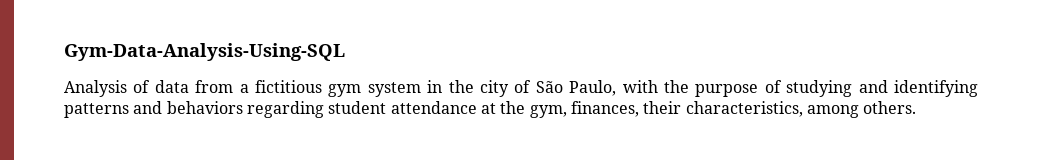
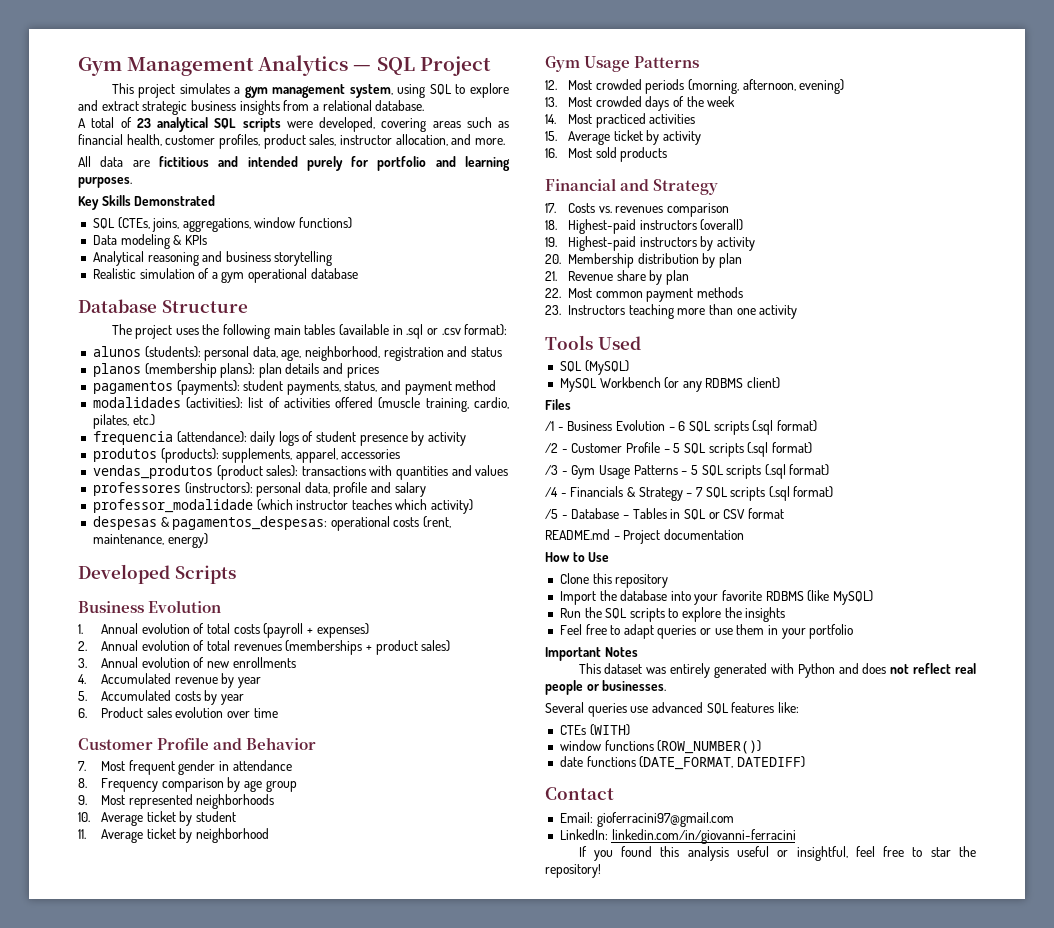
- Gym-Data-Analysis-Using-SQL
- Analysis of data from a fictitious gym system in the city of São Paulo, with the purpose of studying and identifying patterns and behaviors regarding student attendance at the gym, finances, their characteristics, among others.
+ Gym Management Analytics — SQL Project
+ This project simulates a gym management system, using SQL to explore and extract strategic business insights from a relational database.
+ A total of 23 analytical SQL scripts were developed, covering areas such as financial health, customer profiles, product sales, instructor allocation, and more.
+ All data are fictitious and intended purely for portfolio and learning purposes.
+ Key Skills Demonstrated
+ SQL (CTEs, joins, aggregations, window functions)
+ Data modeling & KPIs
+ Analytical reasoning and business storytelling
+ Realistic simulation of a gym operational database
+ Database Structure
+ The project uses the following main tables (available in .sql or .csv format):
+ alunos (students): personal data, age, neighborhood, registration and status
+ planos (membership plans): plan details and prices
+ pagamentos (payments): student payments, status, and payment method
+ modalidades (activities): list of activities offered (muscle training, cardio, pilates, etc.)
+ frequencia (attendance): daily logs of student presence by activity
+ produtos (products): supplements, apparel, accessories
+ vendas_produtos (product sales): transactions with quantities and values
+ professores (instructors): personal data, profile and salary
+ professor_modalidade (which instructor teaches which activity)
+ despesas & pagamentos_despesas: operational costs (rent, maintenance, energy)
+ Developed Scripts
+ Business Evolution
+ 1. Annual evolution of total costs (payroll + expenses)
+ 2. Annual evolution of total revenues (memberships + product sales)
+ 3. Annual evolution of new enrollments
+ 4. Accumulated revenue by year
+ 5. Accumulated costs by year
+ 6. Product sales evolution over time
+ Customer Profile and Behavior
+ 7. Most frequent gender in attendance
+ 8. Frequency comparison by age group
+ 9. Most represented neighborhoods
+ 10. Average ticket by student
+ 11. Average ticket by neighborhood
+ Gym Usage Patterns
+ 12. Most crowded periods (morning, afternoon, evening)
+ 13. Most crowded days of the week
+ 14. Most practiced activities
+ 15. Average ticket by activity
+ 16. Most sold products
+ Financial and Strategy
+ 17. Costs vs. revenues comparison
+ 18. Highest-paid instructors (overall)
+ 19. Highest-paid instructors by activity
+ 20. Membership distribution by plan
+ 21. Revenue share by plan
+ 22. Most common payment methods
+ 23. Instructors teaching more than one activity
+ Tools Used
+ SQL (MySQL)
+ MySQL Workbench (or any RDBMS client)
+ Files
+ /1 - Business Evolution – 6 SQL scripts (.sql format)
+ /2 - Customer Profile – 5 SQL scripts (.sql format)
+ /3 - Gym Usage Patterns – 5 SQL scripts (.sql format)
+ /4 - Financials & Strategy – 7 SQL scripts (.sql format)
+ /5 - Database – Tables in SQL or CSV format
+ README.md – Project documentation
+ How to Use
+ Clone this repository
+ Import the database into your favorite RDBMS (like MySQL)
+ Run the SQL scripts to explore the insights
+ Feel free to adapt queries or use them in your portfolio
+ Important Notes
+ This dataset was entirely generated with Python and does not reflect real people or businesses.
+ Several queries use advanced SQL features like:
+ CTEs (WITH)
+ window functions (ROW_NUMBER())
+ date functions (DATE_FORMAT, DATEDIFF)
+ Contact
+ Email: gioferracini97@gmail.com
+ LinkedIn: linkedin.com/in/giovanni-ferracini
+ If you found this analysis useful or insightful, feel free to star the repository!

